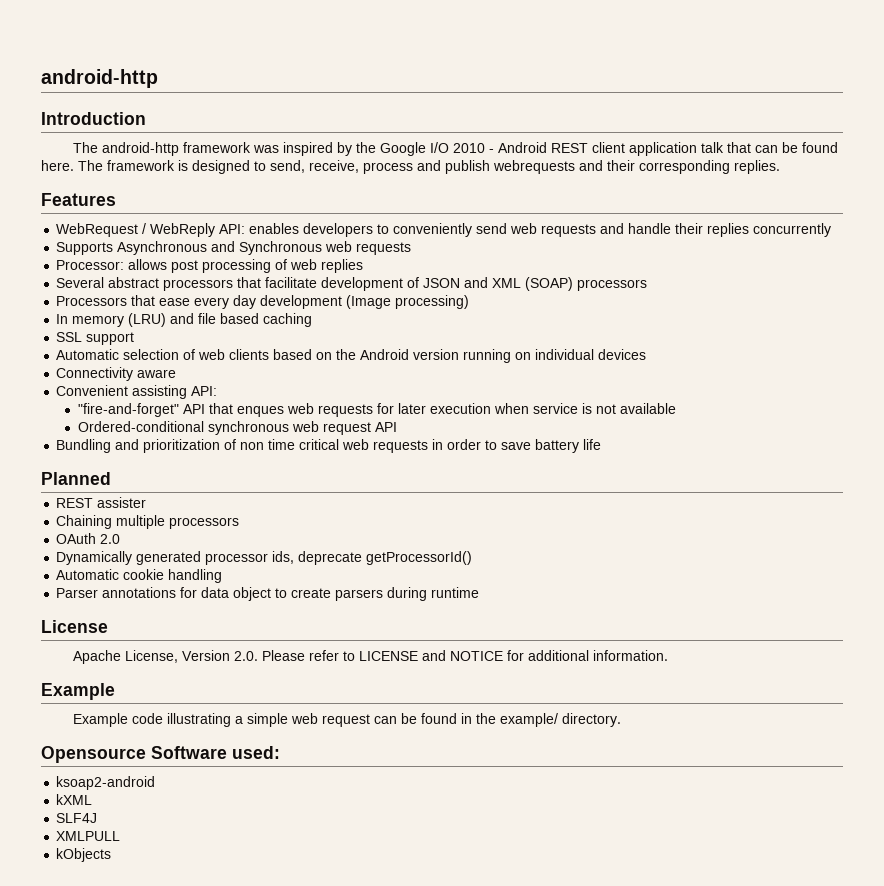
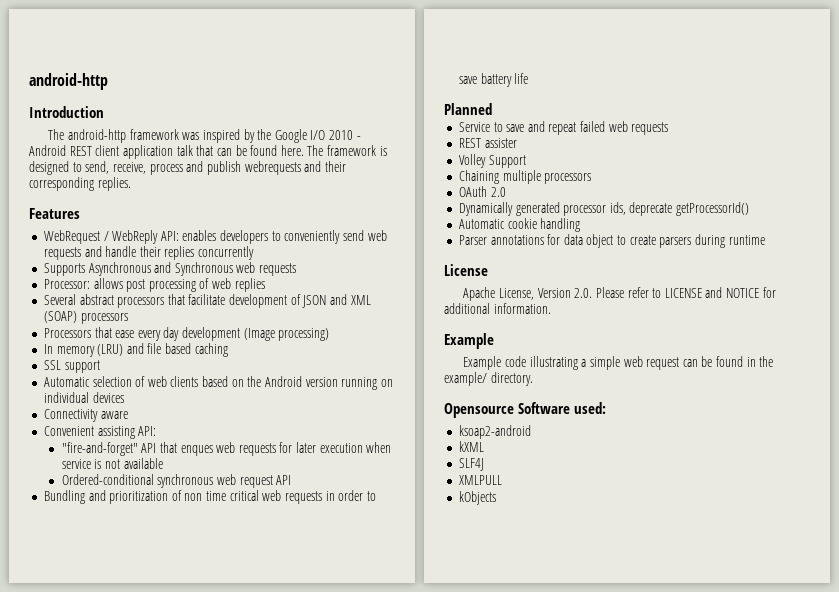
+ Service to save and repeat failed web requests
+ Volley Support

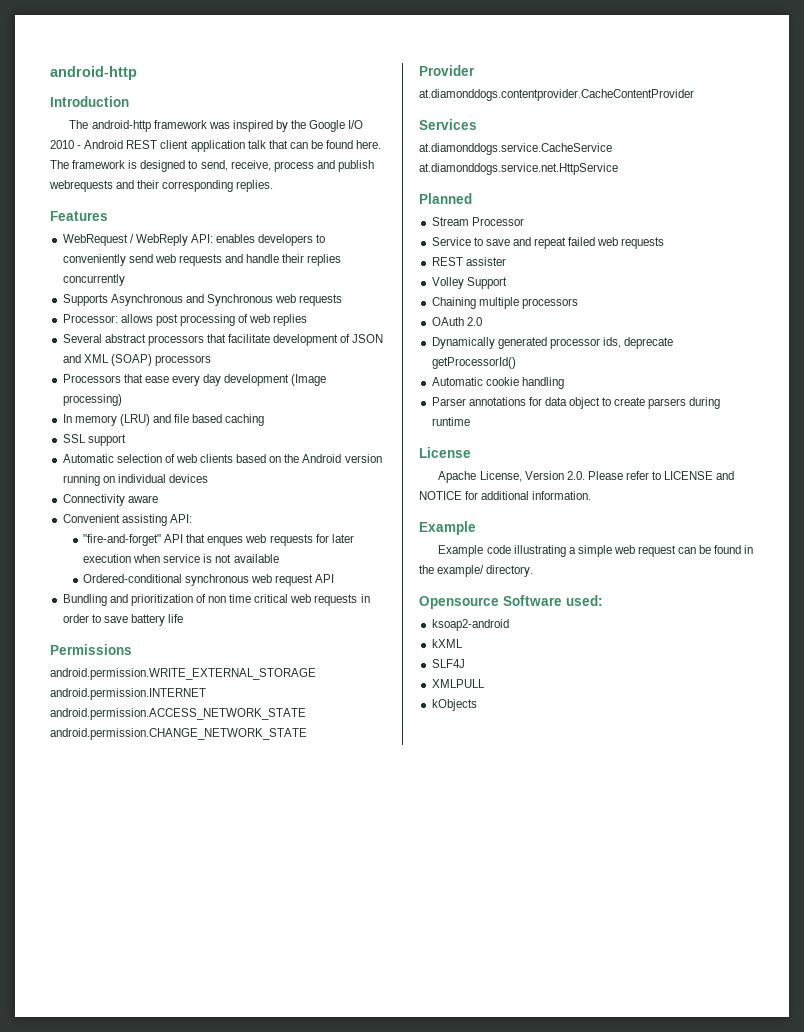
+ Permissions
+ android.permission.WRITE_EXTERNAL_STORAGE android.permission.INTERNET android.permission.ACCESS_NETWORK_STATE android.permission.CHANGE_NETWORK_STATE
+ Provider
+ at.diamonddogs.contentprovider.CacheContentProvider
+ Services
+ at.diamonddogs.service.CacheService at.diamonddogs.service.net.HttpService
+ Stream Processor

